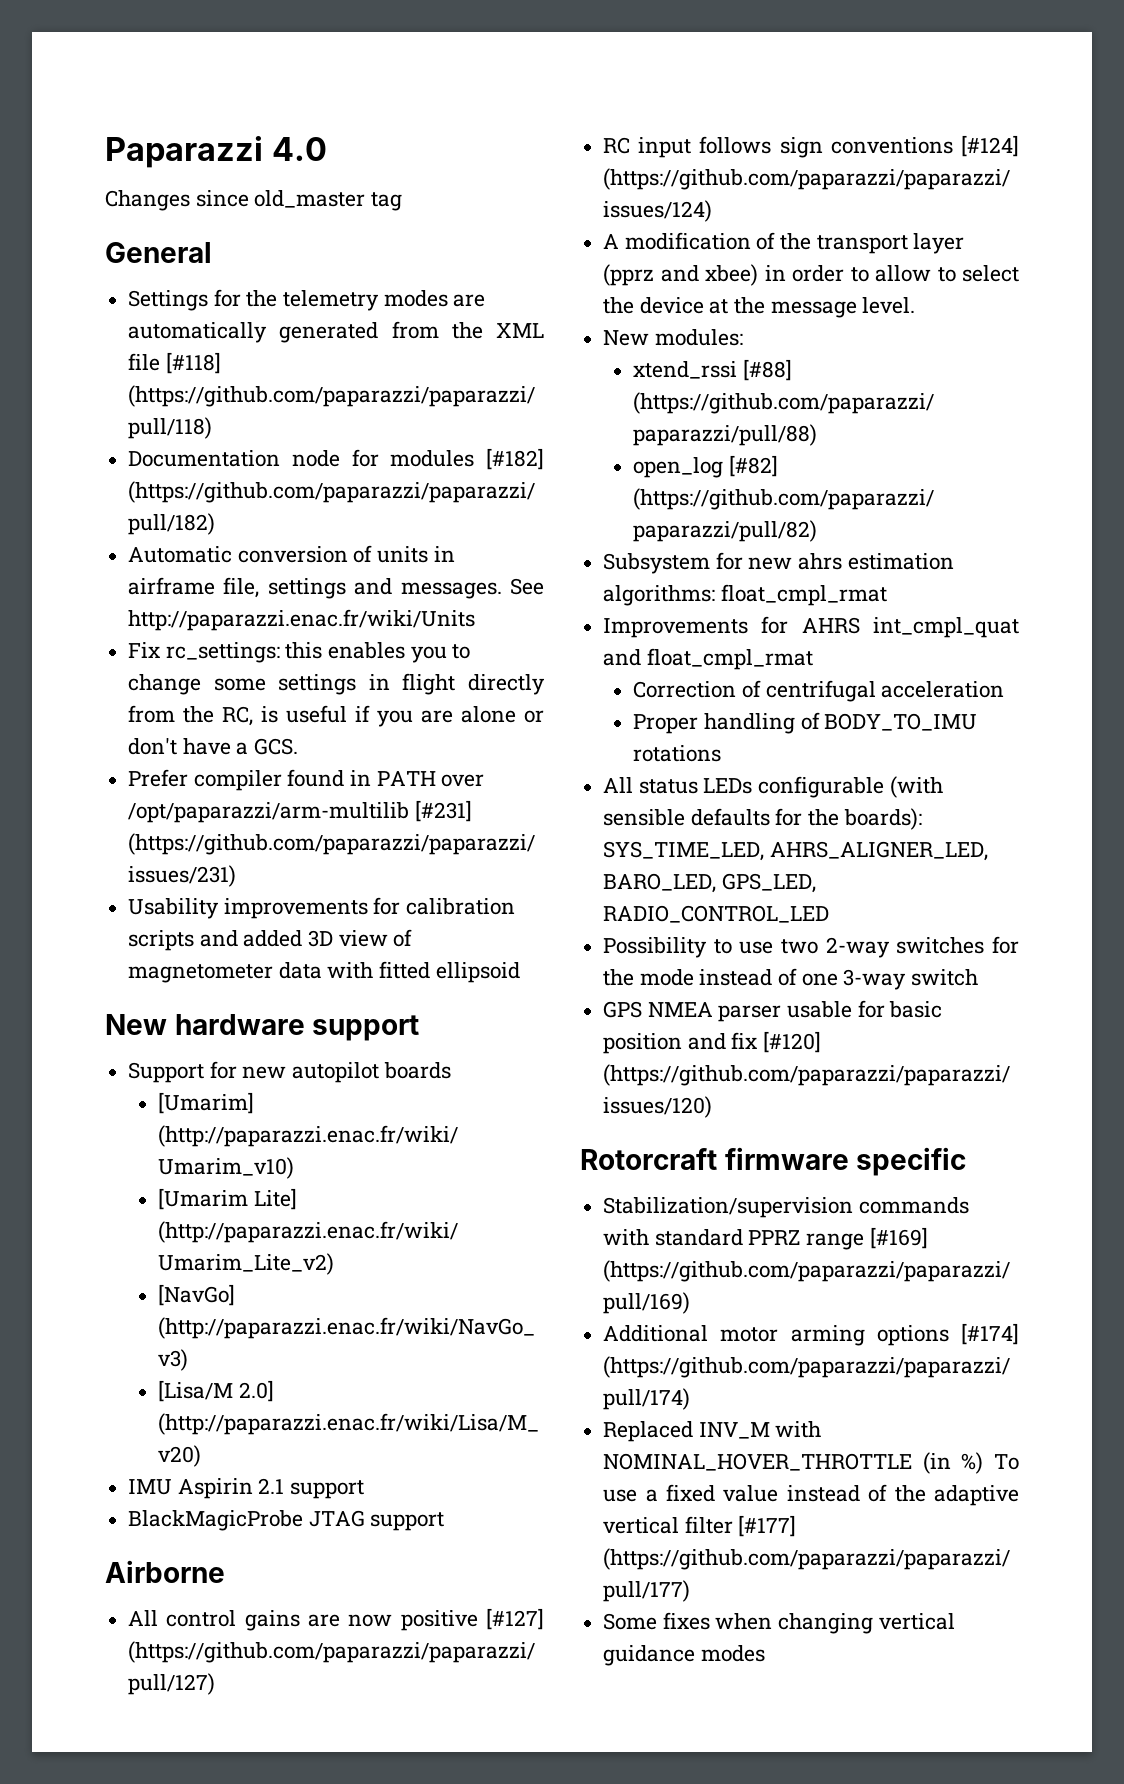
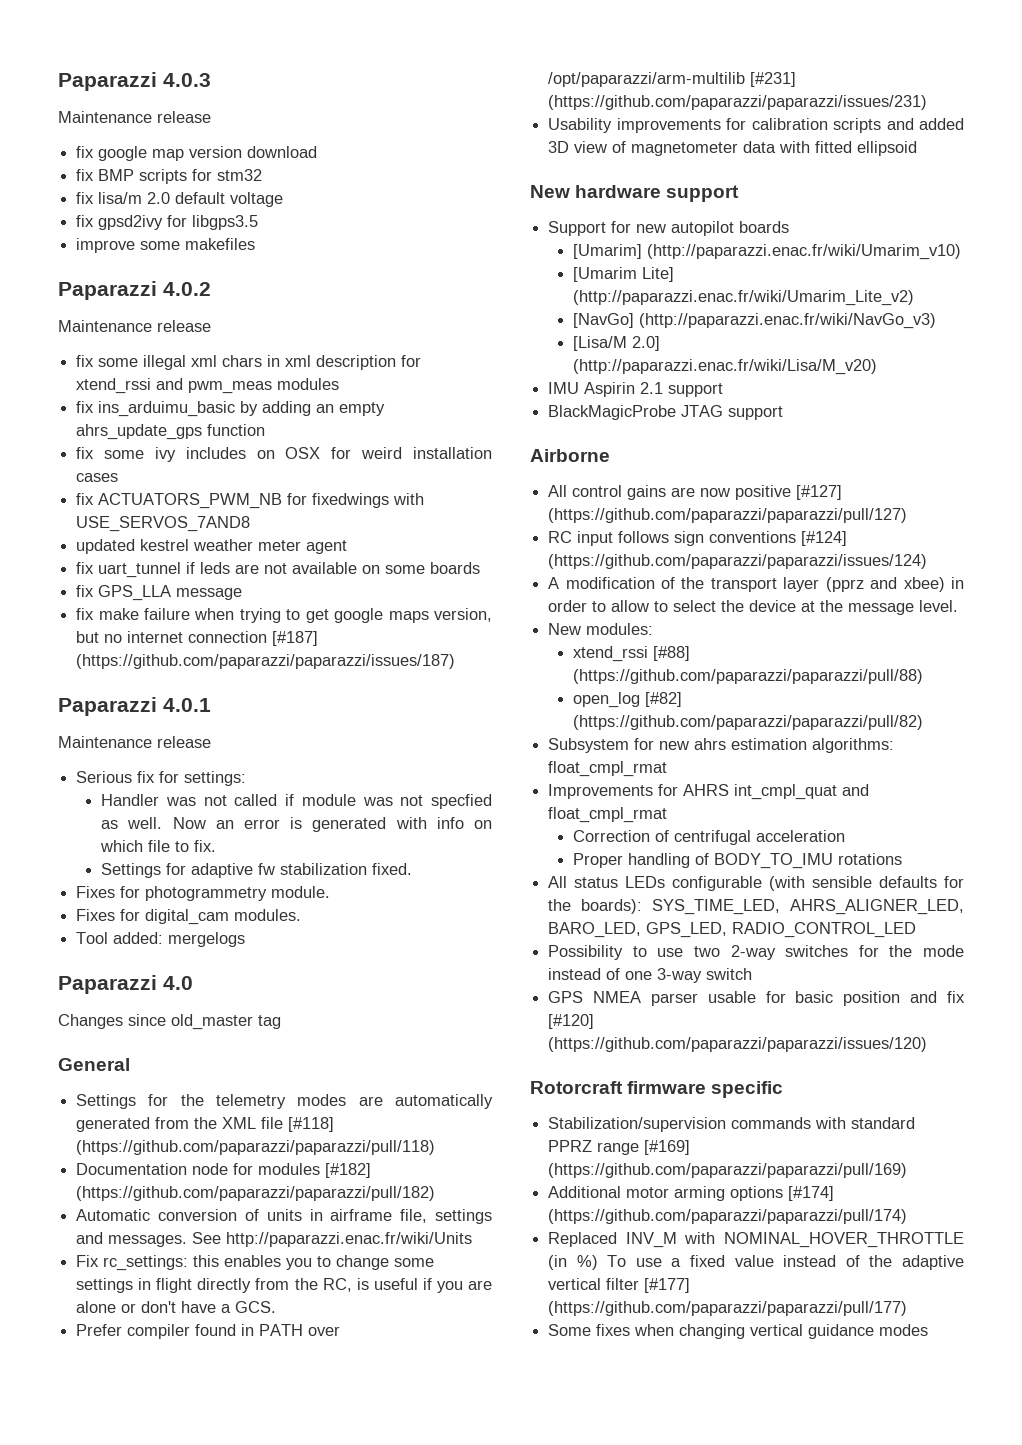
+ Paparazzi 4.0.3
+ Maintenance release
+ fix google map version download
+ fix BMP scripts for stm32
+ fix lisa/m 2.0 default voltage
+ fix gpsd2ivy for libgps3.5
+ improve some makefiles
+ Paparazzi 4.0.2
+ Maintenance release
+ fix some illegal xml chars in xml description for xtend_rssi and pwm_meas modules
+ fix ins_arduimu_basic by adding an empty ahrs_update_gps function
+ fix some ivy includes on OSX for weird installation cases
+ fix ACTUATORS_PWM_NB for fixedwings with USE_SERVOS_7AND8
+ updated kestrel weather meter agent
+ fix uart_tunnel if leds are not available on some boards
+ fix GPS_LLA message
+ fix make failure when trying to get google maps version, but no internet connection [#187] (https://github.com/paparazzi/paparazzi/issues/187)
+ Paparazzi 4.0.1
+ Maintenance release
+ Serious fix for settings:
+ Handler was not called if module was not specfied as well. Now an error is generated with info on which file to fix.
+ Settings for adaptive fw stabilization fixed.
+ Fixes for photogrammetry module.
+ Fixes for digital_cam modules.
+ Tool added: mergelogs

